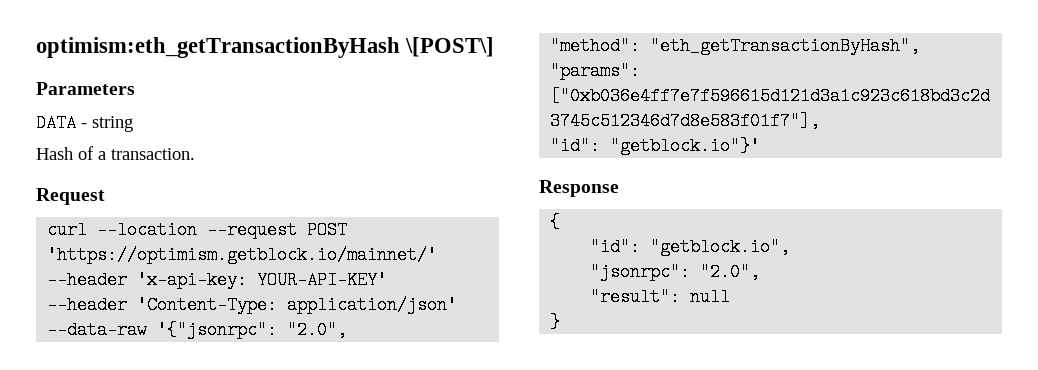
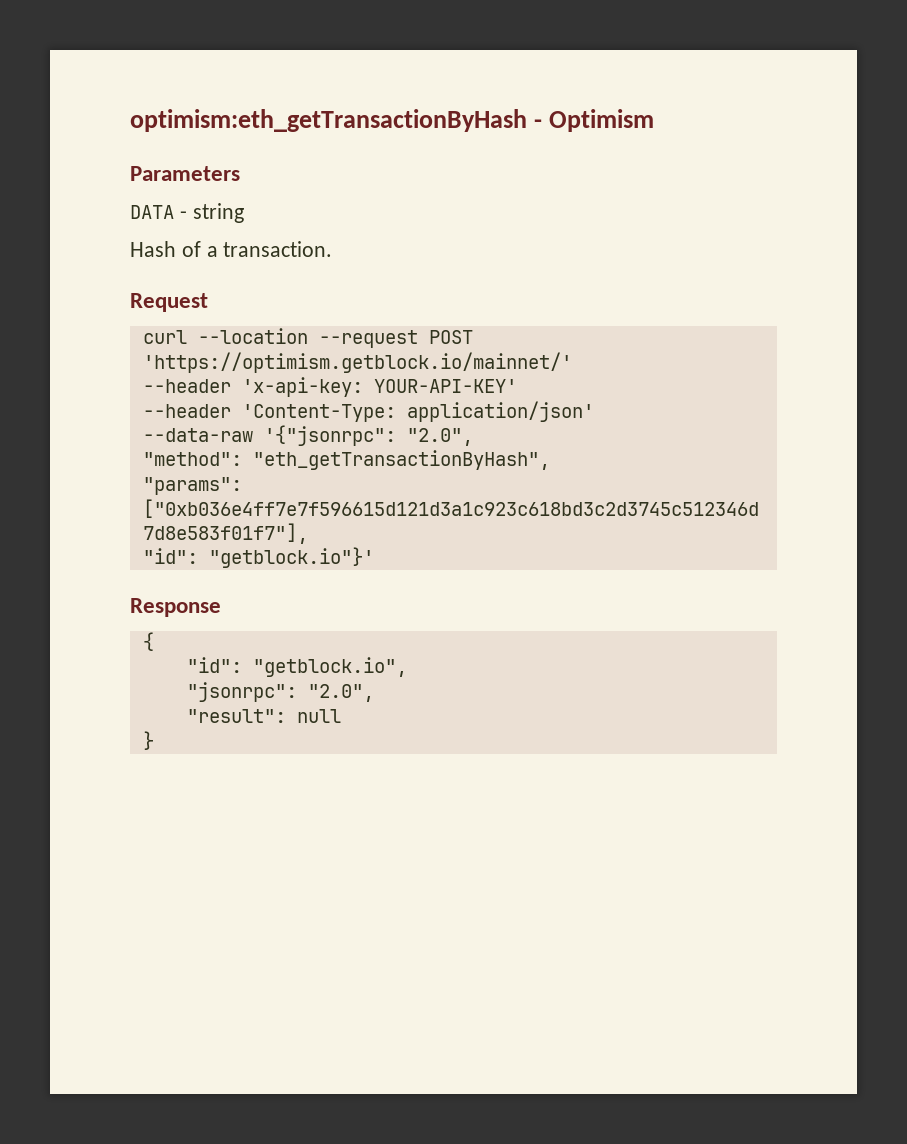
- optimism:eth_getTransactionByHash \[POST\]
+ optimism:eth_getTransactionByHash - Optimism

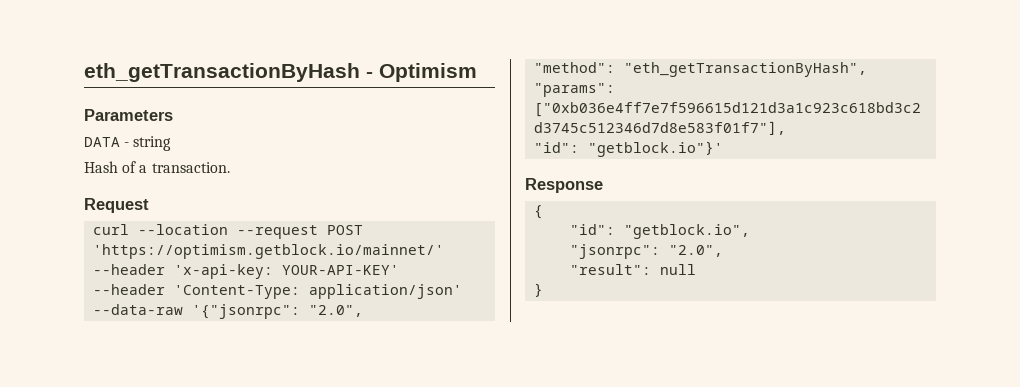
- optimism:eth_getTransactionByHash - Optimism
+ eth_getTransactionByHash - Optimism

